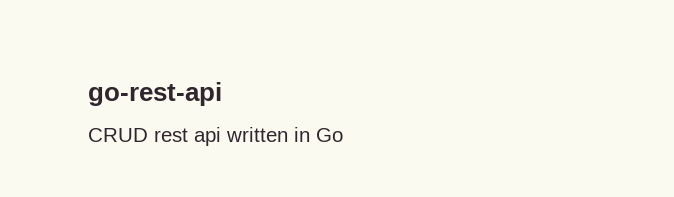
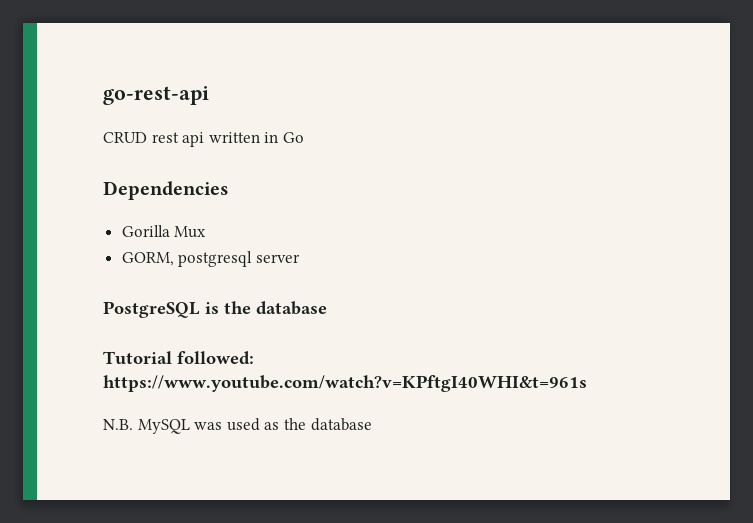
+ Dependencies
+ Gorilla Mux
+ GORM, postgresql server
+ PostgreSQL is the database
+ Tutorial followed: https://www.youtube.com/watch?v=KPftgI40WHI&t=961s
+ N.B. MySQL was used as the database

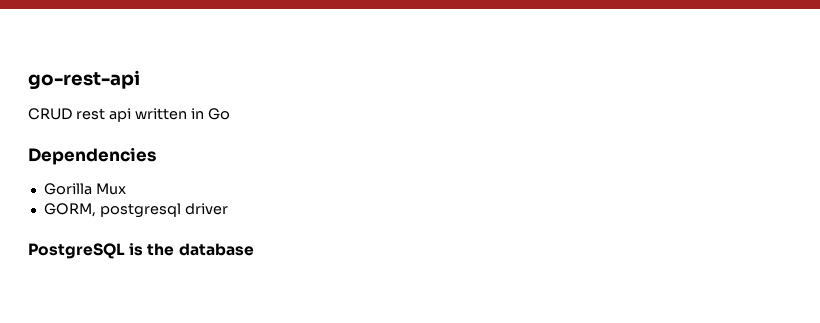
- GORM, postgresql server
+ GORM, postgresql driver
- Tutorial followed: https://www.youtube.com/watch?v=KPftgI40WHI&t=961s
- N.B. MySQL was used as the database

